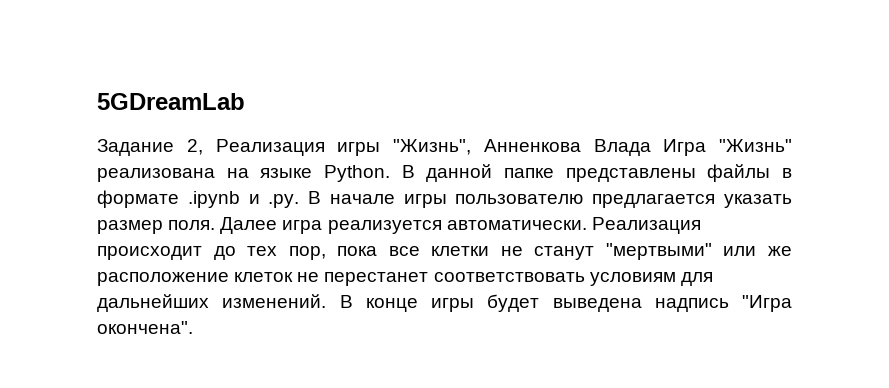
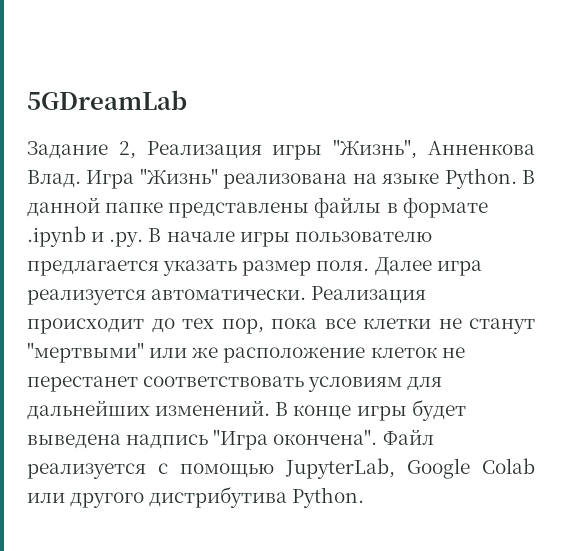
- Задание 2, Реализация игры "Жизнь", Анненкова Влада Игра "Жизнь" реализована на языке Python.
+ Задание 2, Реализация игры "Жизнь", Анненкова Влад. Игра "Жизнь" реализована на языке Python.
+ Файл реализуется с помощью JupyterLab, Google Colab или другого дистрибутива Python.

